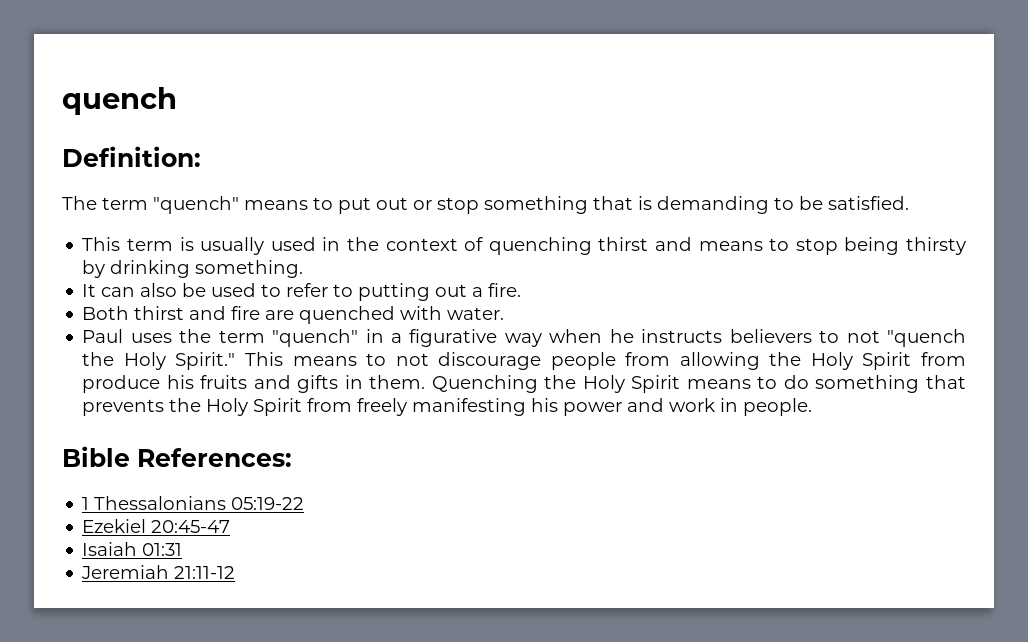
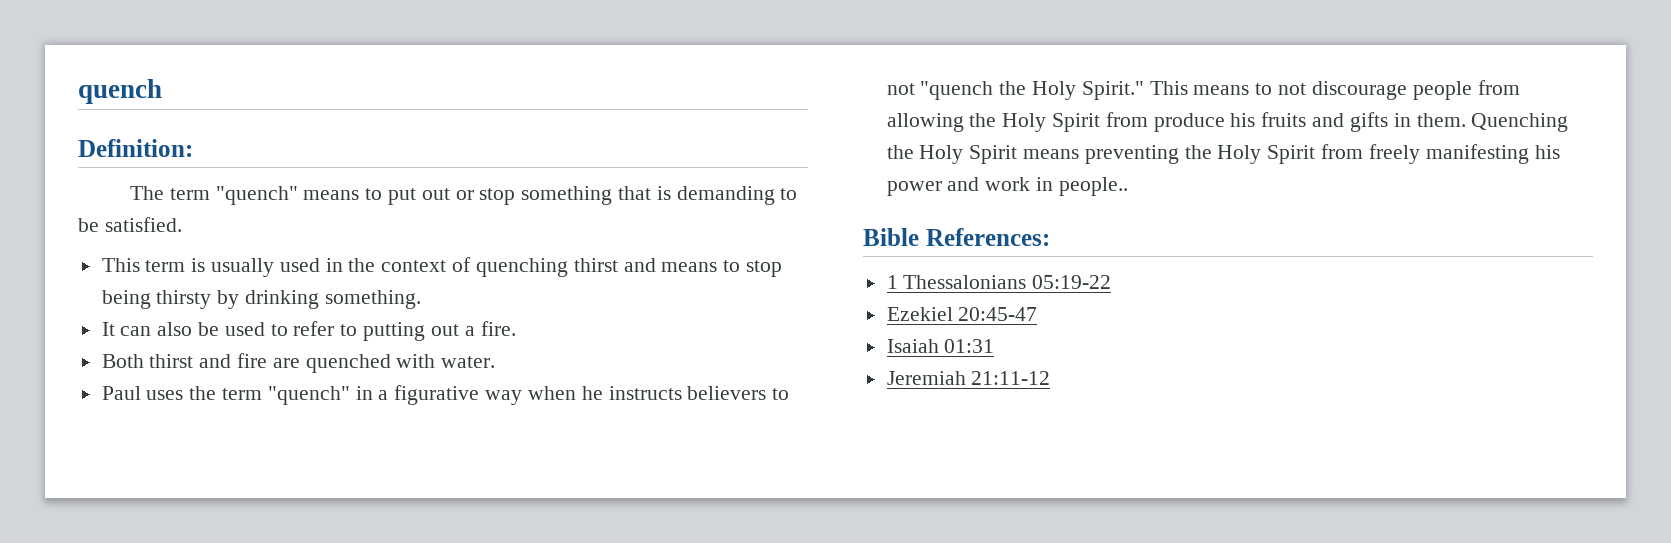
- Quenching the Holy Spirit means to do something that prevents the Holy Spirit from freely manifesting his power and work in people.
+ Quenching the Holy Spirit means preventing the Holy Spirit from freely manifesting his power and work in people..

